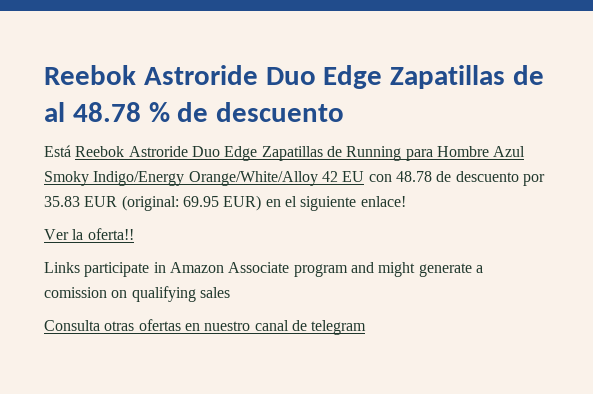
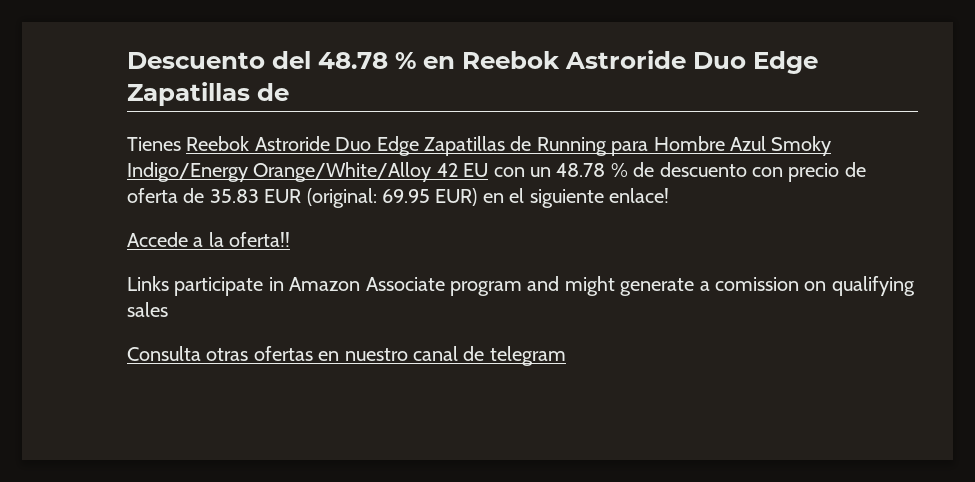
- Reebok Astroride Duo Edge Zapatillas de al 48.78 % de descuento
- Está Reebok Astroride Duo Edge Zapatillas de Running para Hombre Azul Smoky Indigo/Energy Orange/White/Alloy 42 EU con 48.78 de descuento por 35.83 EUR (original: 69.95 EUR) en el siguiente enlace!
+ Descuento del 48.78 % en Reebok Astroride Duo Edge Zapatillas de
+ Tienes Reebok Astroride Duo Edge Zapatillas de Running para Hombre Azul Smoky Indigo/Energy Orange/White/Alloy 42 EU con un 48.78 % de descuento con precio de oferta de 35.83 EUR (original: 69.95 EUR) en el siguiente enlace!
- Ver la oferta!!
+ Accede a la oferta!!

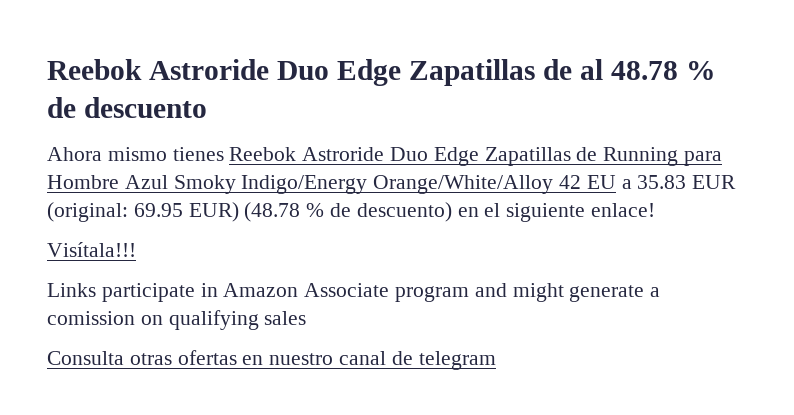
- Descuento del 48.78 % en Reebok Astroride Duo Edge Zapatillas de
- Tienes Reebok Astroride Duo Edge Zapatillas de Running para Hombre Azul Smoky Indigo/Energy Orange/White/Alloy 42 EU con un 48.78 % de descuento con precio de oferta de 35.83 EUR (original: 69.95 EUR) en el siguiente enlace!
+ Reebok Astroride Duo Edge Zapatillas de al 48.78 % de descuento
+ Ahora mismo tienes Reebok Astroride Duo Edge Zapatillas de Running para Hombre Azul Smoky Indigo/Energy Orange/White/Alloy 42 EU a 35.83 EUR (original: 69.95 EUR) (48.78 % de descuento) en el siguiente enlace!
- Accede a la oferta!!
+ Visítala!!!

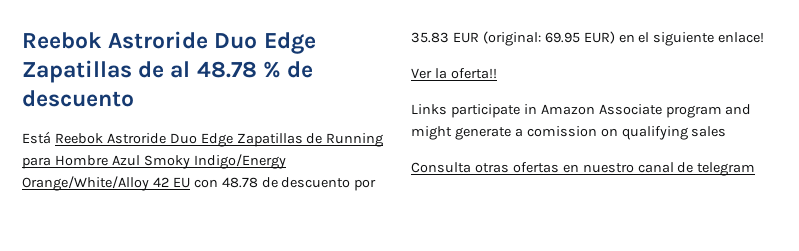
- Ahora mismo tienes Reebok Astroride Duo Edge Zapatillas de Running para Hombre Azul Smoky Indigo/Energy Orange/White/Alloy 42 EU a 35.83 EUR (original: 69.95 EUR) (48.78 % de descuento) en el siguiente enlace!
+ Está Reebok Astroride Duo Edge Zapatillas de Running para Hombre Azul Smoky Indigo/Energy Orange/White/Alloy 42 EU con 48.78 de descuento por 35.83 EUR (original: 69.95 EUR) en el siguiente enlace!
- Visítala!!!
+ Ver la oferta!!

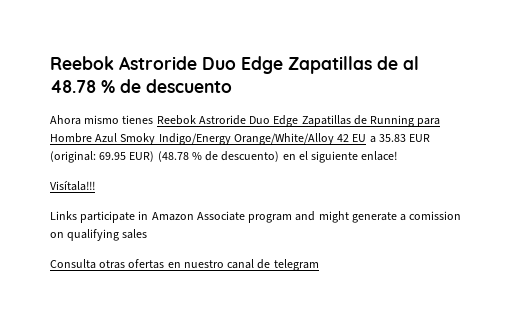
- Está Reebok Astroride Duo Edge Zapatillas de Running para Hombre Azul Smoky Indigo/Energy Orange/White/Alloy 42 EU con 48.78 de descuento por 35.83 EUR (original: 69.95 EUR) en el siguiente enlace!
+ Ahora mismo tienes Reebok Astroride Duo Edge Zapatillas de Running para Hombre Azul Smoky Indigo/Energy Orange/White/Alloy 42 EU a 35.83 EUR (original: 69.95 EUR) (48.78 % de descuento) en el siguiente enlace!
- Ver la oferta!!
+ Visítala!!!

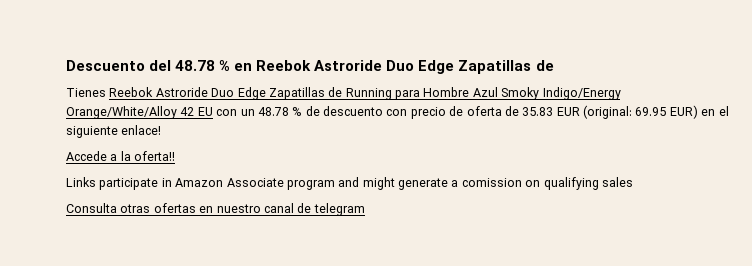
- Reebok Astroride Duo Edge Zapatillas de al 48.78 % de descuento
- Ahora mismo tienes Reebok Astroride Duo Edge Zapatillas de Running para Hombre Azul Smoky Indigo/Energy Orange/White/Alloy 42 EU a 35.83 EUR (original: 69.95 EUR) (48.78 % de descuento) en el siguiente enlace!
+ Descuento del 48.78 % en Reebok Astroride Duo Edge Zapatillas de
+ Tienes Reebok Astroride Duo Edge Zapatillas de Running para Hombre Azul Smoky Indigo/Energy Orange/White/Alloy 42 EU con un 48.78 % de descuento con precio de oferta de 35.83 EUR (original: 69.95 EUR) en el siguiente enlace!
- Visítala!!!
+ Accede a la oferta!!

